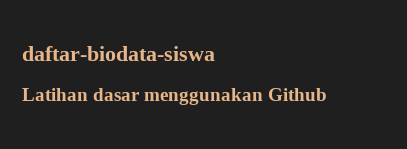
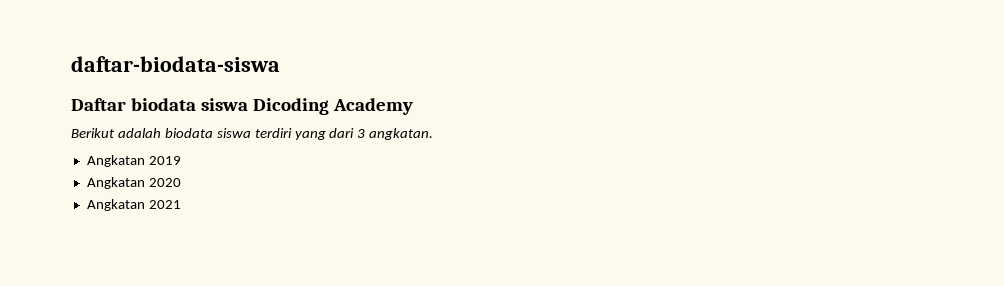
- Latihan dasar menggunakan Github
+ Daftar biodata siswa Dicoding Academy
+ Berikut adalah biodata siswa terdiri yang dari 3 angkatan.
+ Angkatan 2019
+ Angkatan 2020
+ Angkatan 2021

